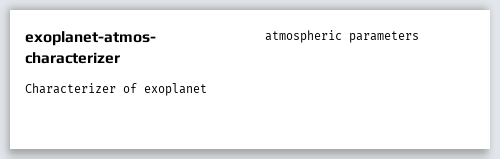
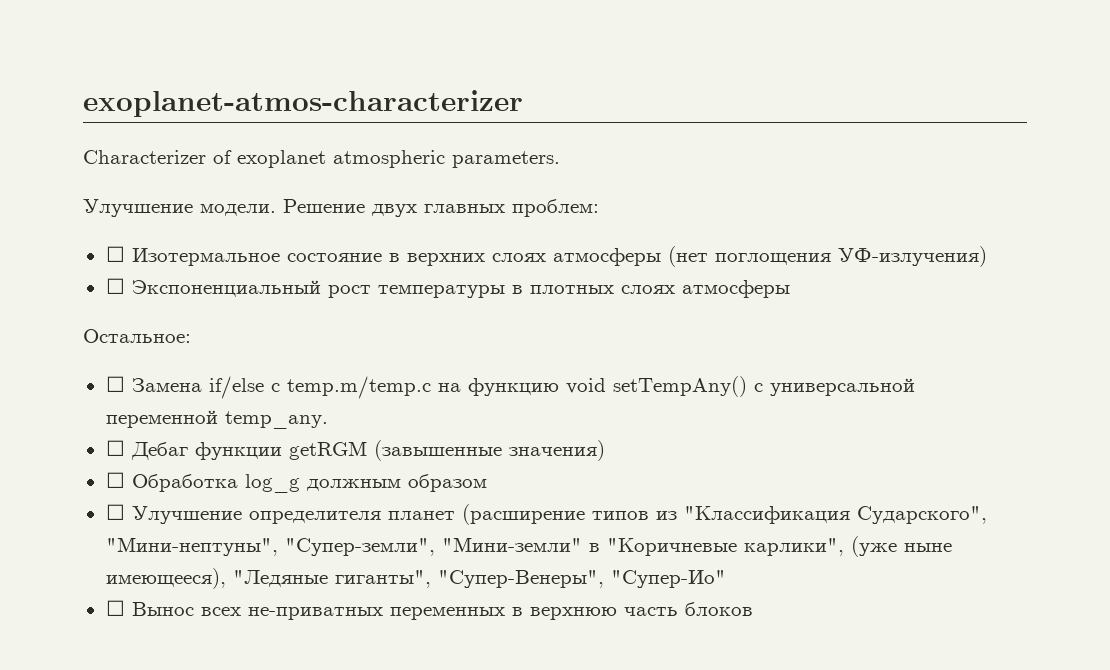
- Characterizer of exoplanet atmospheric parameters
+ Characterizer of exoplanet atmospheric parameters.
+ Улучшение модели. Решение двух главных проблем:
+ ☐ Изотермальное состояние в верхних слоях атмосферы (нет поглощения УФ-излучения)
+ ☐ Экспоненциальный рост температуры в плотных слоях атмосферы
+ Остальное:
+ ☐ Замена if/else с temp.m/temp.c на функцию void setTempAny() с универсальной переменной temp_any.
+ ☐ Дебаг функции getRGM (завышенные значения)
+ ☐ Обработка log_g должным образом
+ ☐ Улучшение определителя планет (расширение типов из "Классификация Сударского", "Мини-нептуны", "Супер-земли", "Мини-земли" в "Коричневые карлики", (уже ныне имеющееся), "Ледяные гиганты", "Супер-Венеры", "Супер-Ио"
+ ☐ Вынос всех не-приватных переменных в верхнюю часть блоков

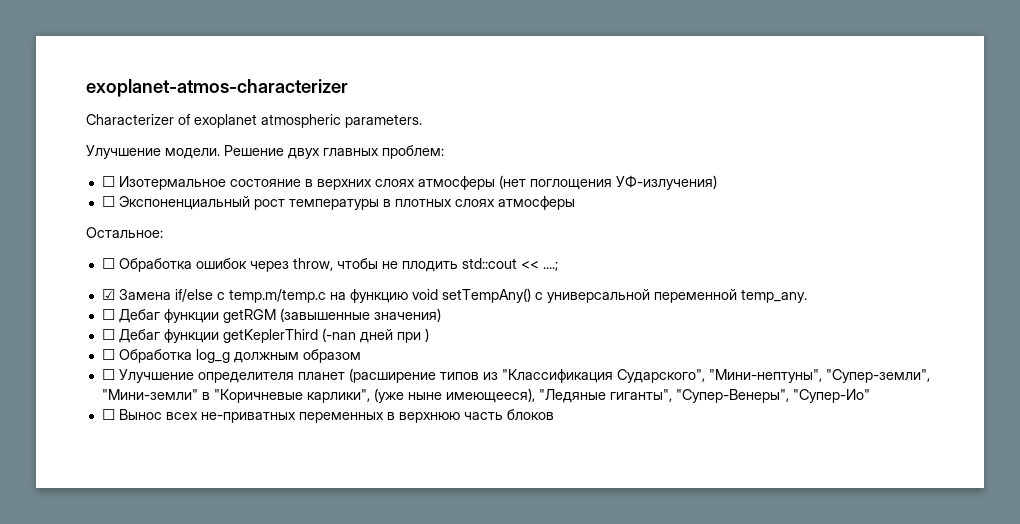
- ☐ Замена if/else с temp.m/temp.c на функцию void setTempAny() с универсальной переменной temp_any.
+ ☐ Обработка ошибок через throw, чтобы не плодить std::cout << ....;
+ ☑ Замена if/else с temp.m/temp.c на функцию void setTempAny() с универсальной переменной temp_any.
+ ☐ Дебаг функции getKeplerThird (-nan дней при )

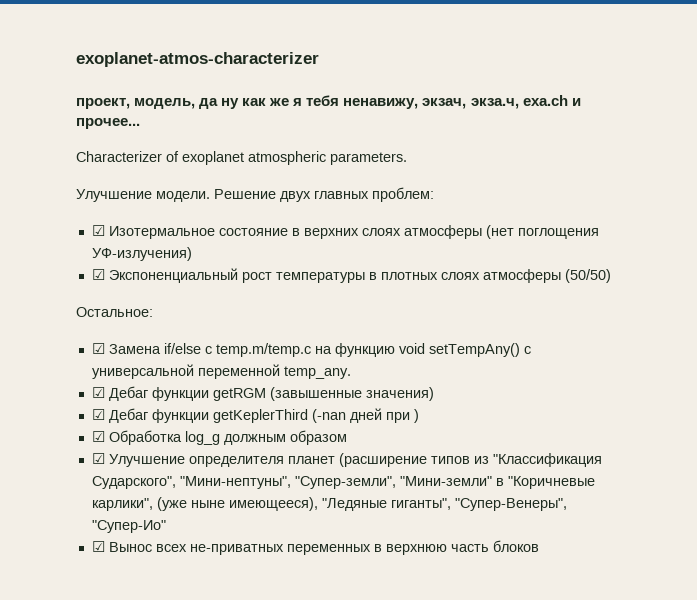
+ проект, модель, да ну как же я тебя ненавижу, экзач, экза.ч, exa.ch и прочее...
- ☐ Изотермальное состояние в верхних слоях атмосферы (нет поглощения УФ-излучения)
+ ☑ Изотермальное состояние в верхних слоях атмосферы (нет поглощения УФ-излучения)
- ☐ Экспоненциальный рост температуры в плотных слоях атмосферы
+ ☑ Экспоненциальный рост температуры в плотных слоях атмосферы (50/50)
- ☐ Обработка ошибок через throw, чтобы не плодить std::cout << ....;
- ☐ Дебаг функции getRGM (завышенные значения)
+ ☑ Дебаг функции getRGM (завышенные значения)
- ☐ Дебаг функции getKeplerThird (-nan дней при )
+ ☑ Дебаг функции getKeplerThird (-nan дней при )
- ☐ Обработка log_g должным образом
+ ☑ Обработка log_g должным образом
- ☐ Улучшение определителя планет (расширение типов из "Классификация Сударского", "Мини-нептуны", "Супер-земли", "Мини-земли" в "Коричневые карлики", (уже ныне имеющееся), "Ледяные гиганты", "Супер-Венеры", "Супер-Ио"
+ ☑ Улучшение определителя планет (расширение типов из "Классификация Сударского", "Мини-нептуны", "Супер-земли", "Мини-земли" в "Коричневые карлики", (уже ныне имеющееся), "Ледяные гиганты", "Супер-Венеры", "Супер-Ио"
- ☐ Вынос всех не-приватных переменных в верхнюю часть блоков
+ ☑ Вынос всех не-приватных переменных в верхнюю часть блоков

